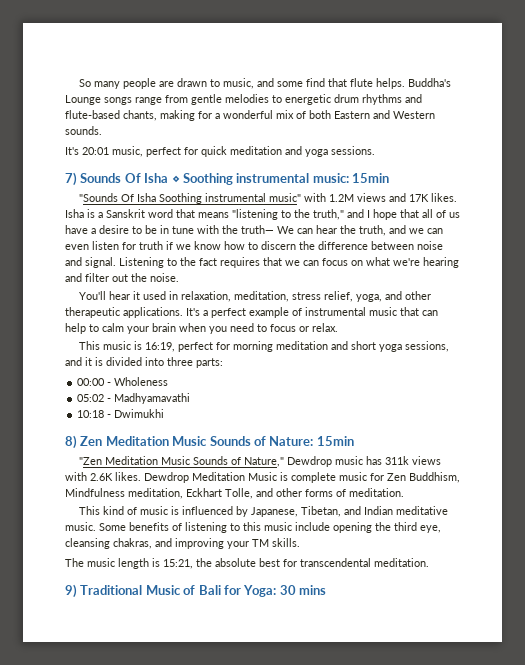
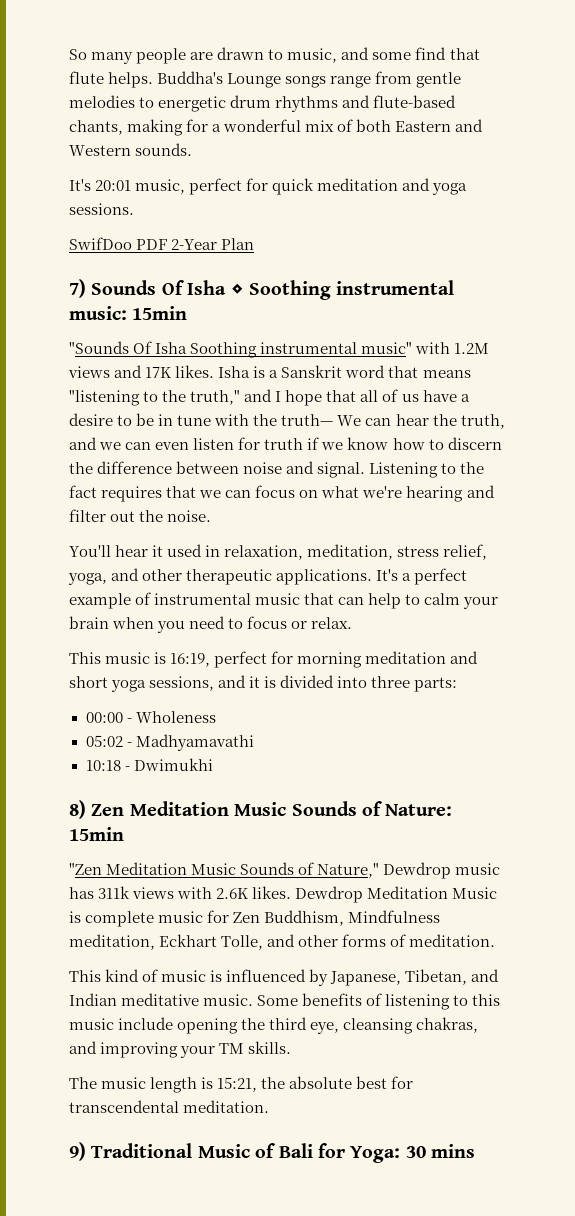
+ SwifDoo PDF 2-Year Plan

